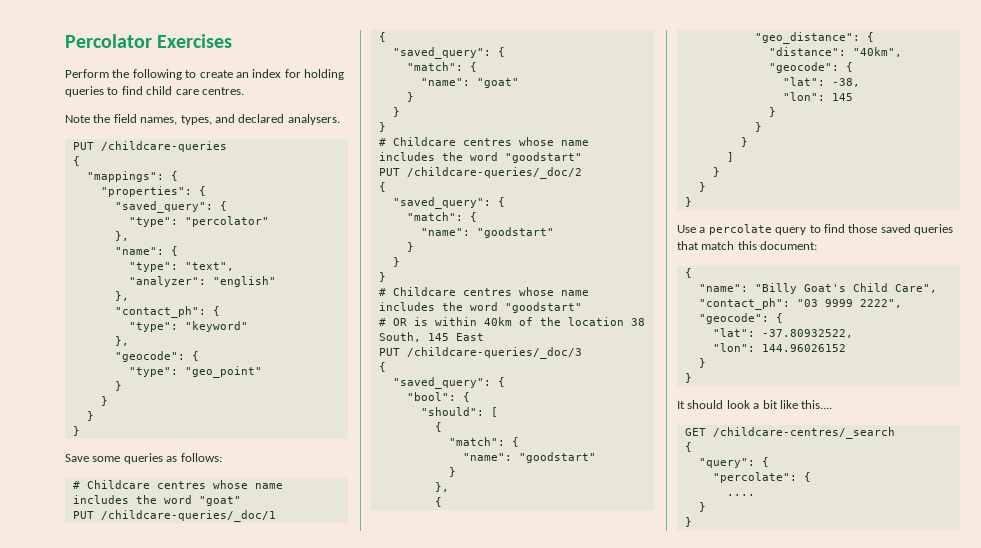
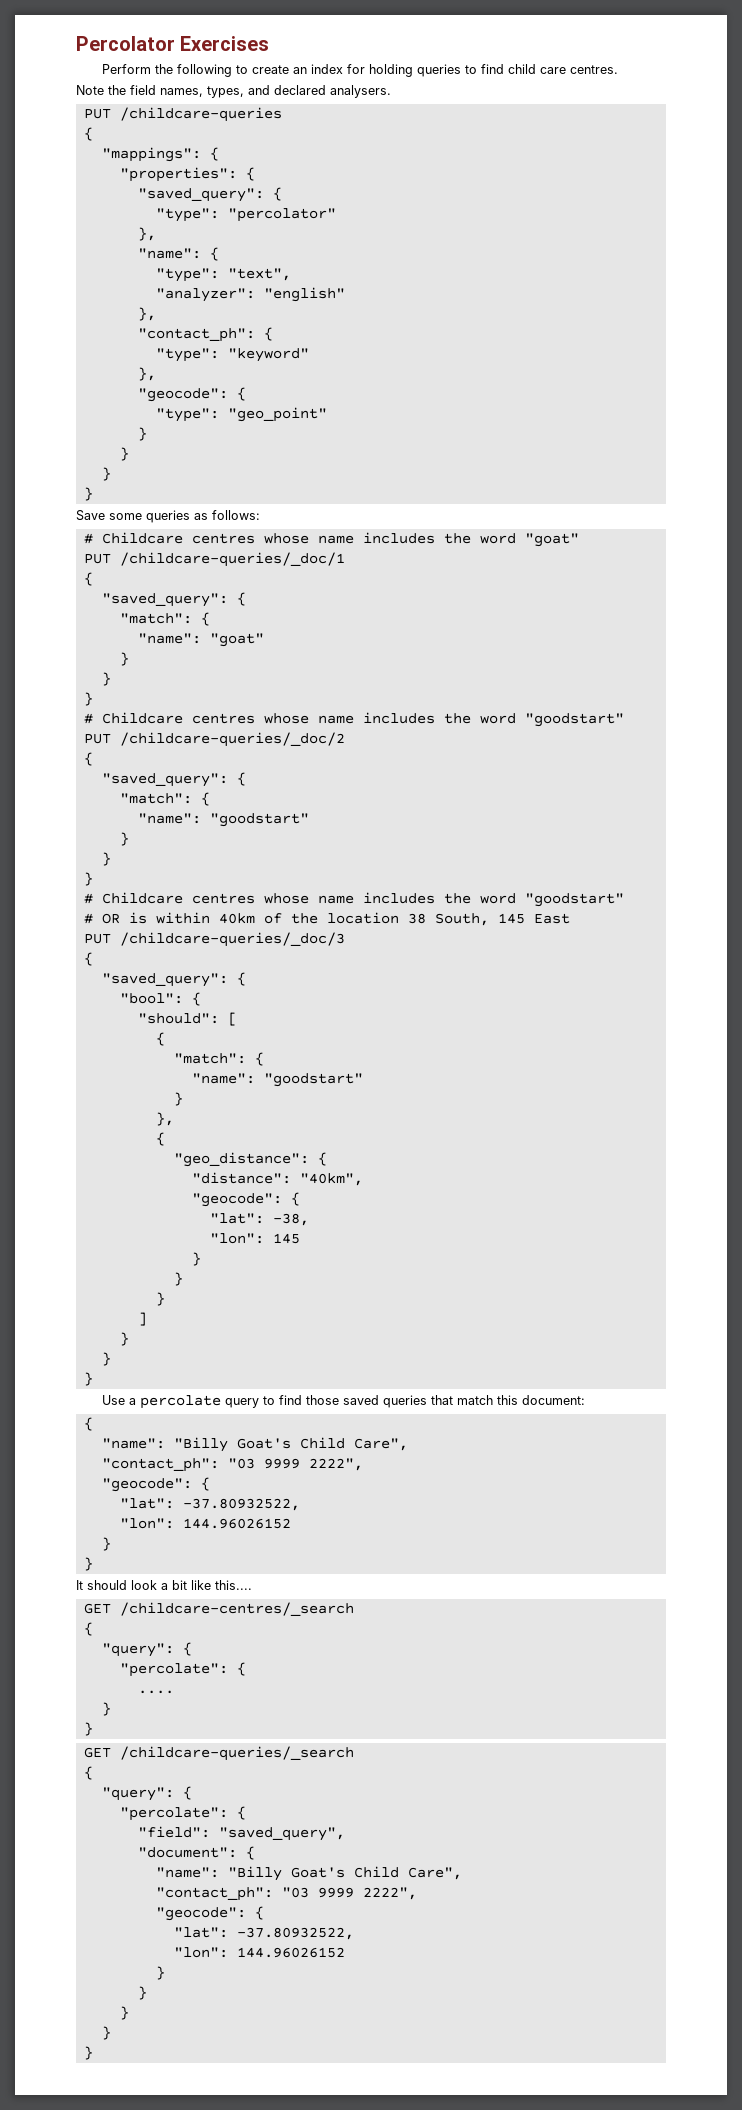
+ GET /childcare-queries/_search
+ {
+ "query": {
+ "percolate": {
+ "field": "saved_query",
+ "document": {
+ "name": "Billy Goat's Child Care",
+ "contact_ph": "03 9999 2222",
+ "geocode": {
+ "lat": -37.80932522,
+ "lon": 144.96026152
+ }
+ }
+ }
+ }
+ }

